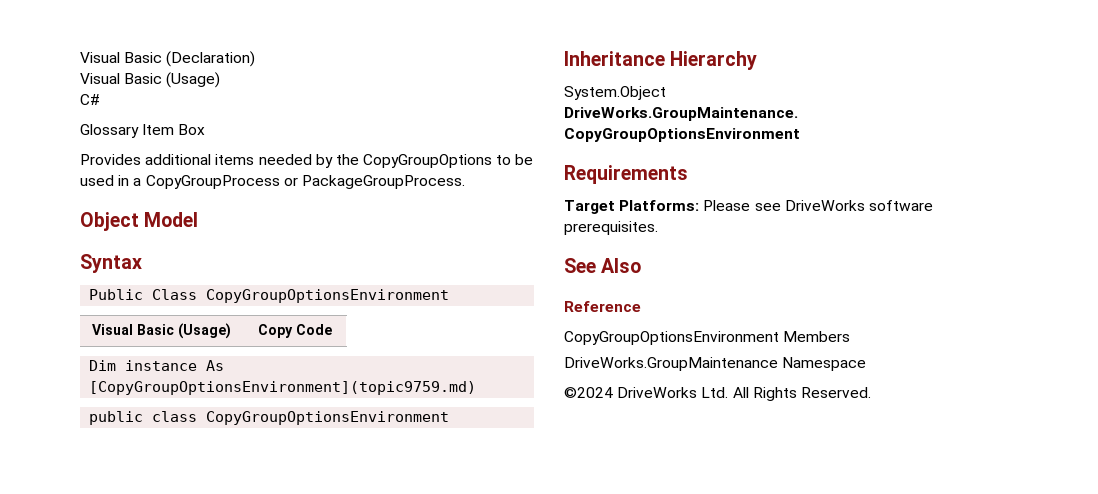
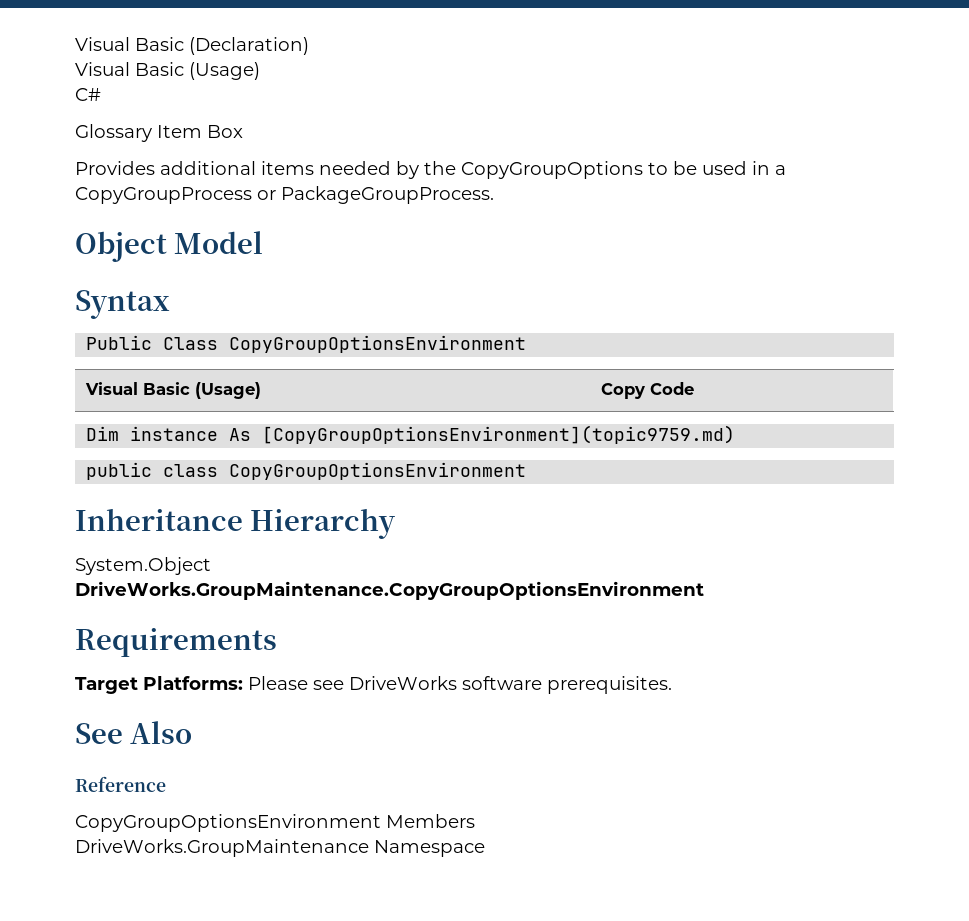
- ©2024 DriveWorks Ltd. All Rights Reserved.

